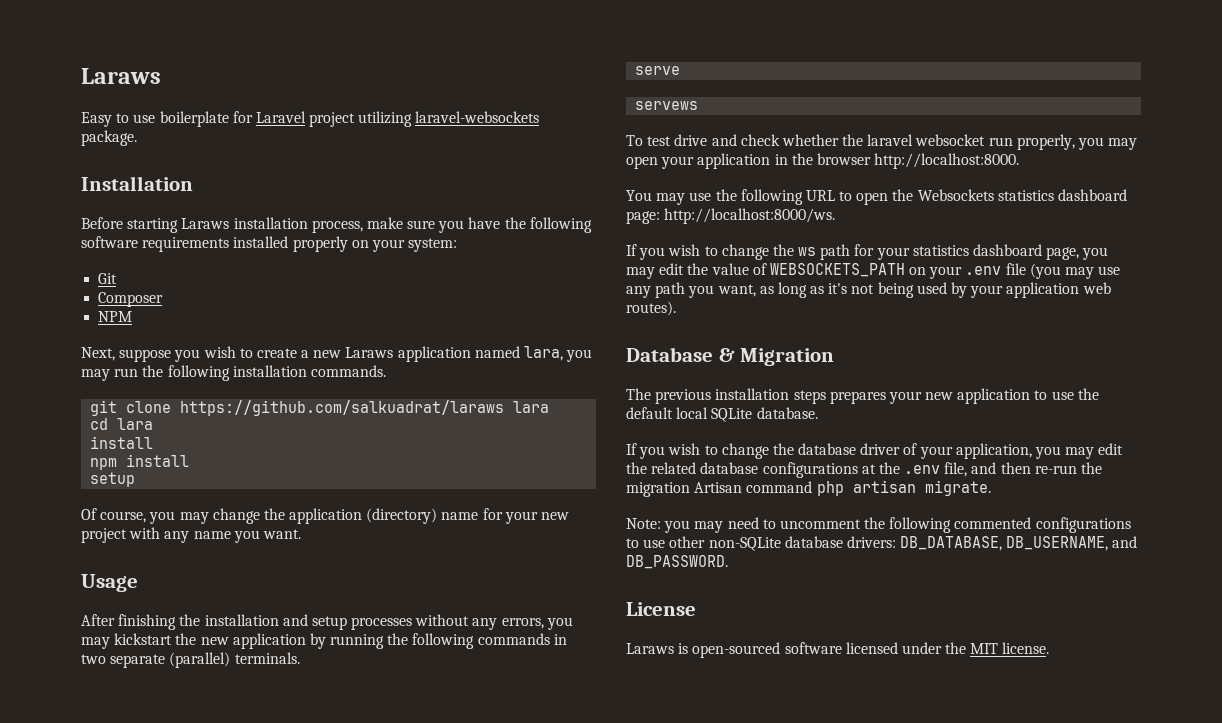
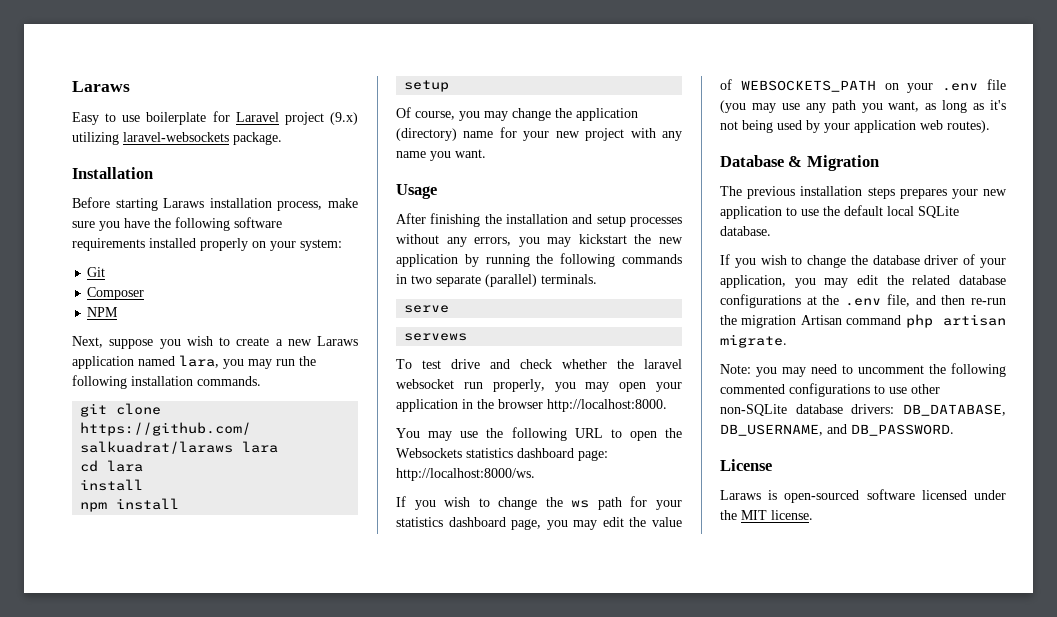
- Easy to use boilerplate for Laravel project utilizing laravel-websockets package.
+ Easy to use boilerplate for Laravel project (9.x) utilizing laravel-websockets package.

